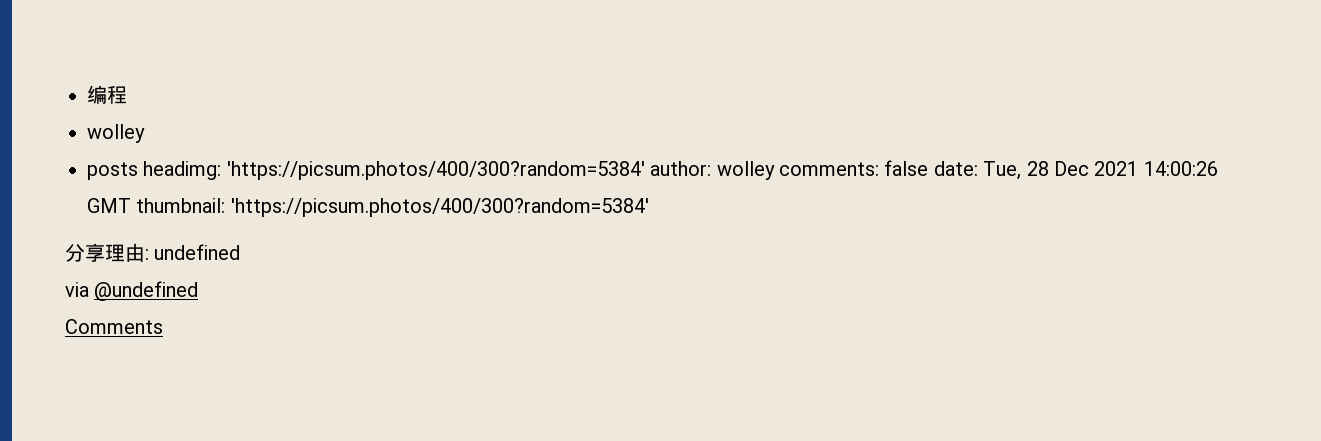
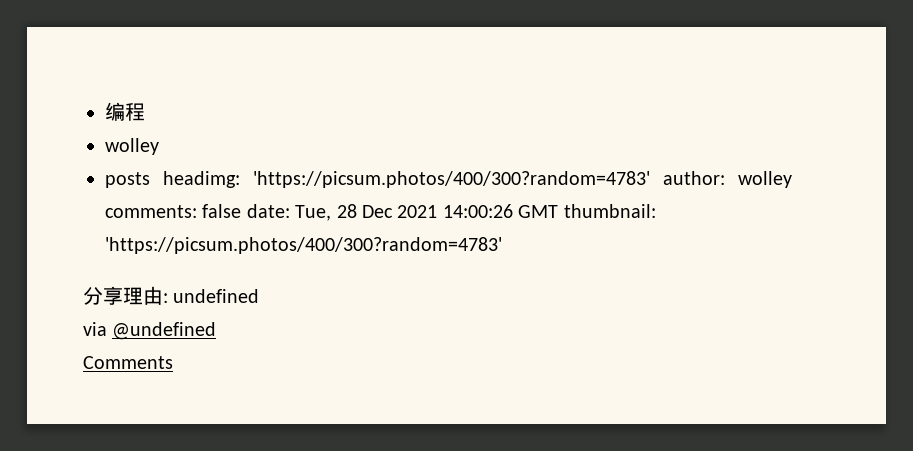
- posts headimg: 'https://picsum.photos/400/300?random=5384' author: wolley comments: false date: Tue, 28 Dec 2021 14:00:26 GMT thumbnail: 'https://picsum.photos/400/300?random=5384'
+ posts headimg: 'https://picsum.photos/400/300?random=4783' author: wolley comments: false date: Tue, 28 Dec 2021 14:00:26 GMT thumbnail: 'https://picsum.photos/400/300?random=4783'

